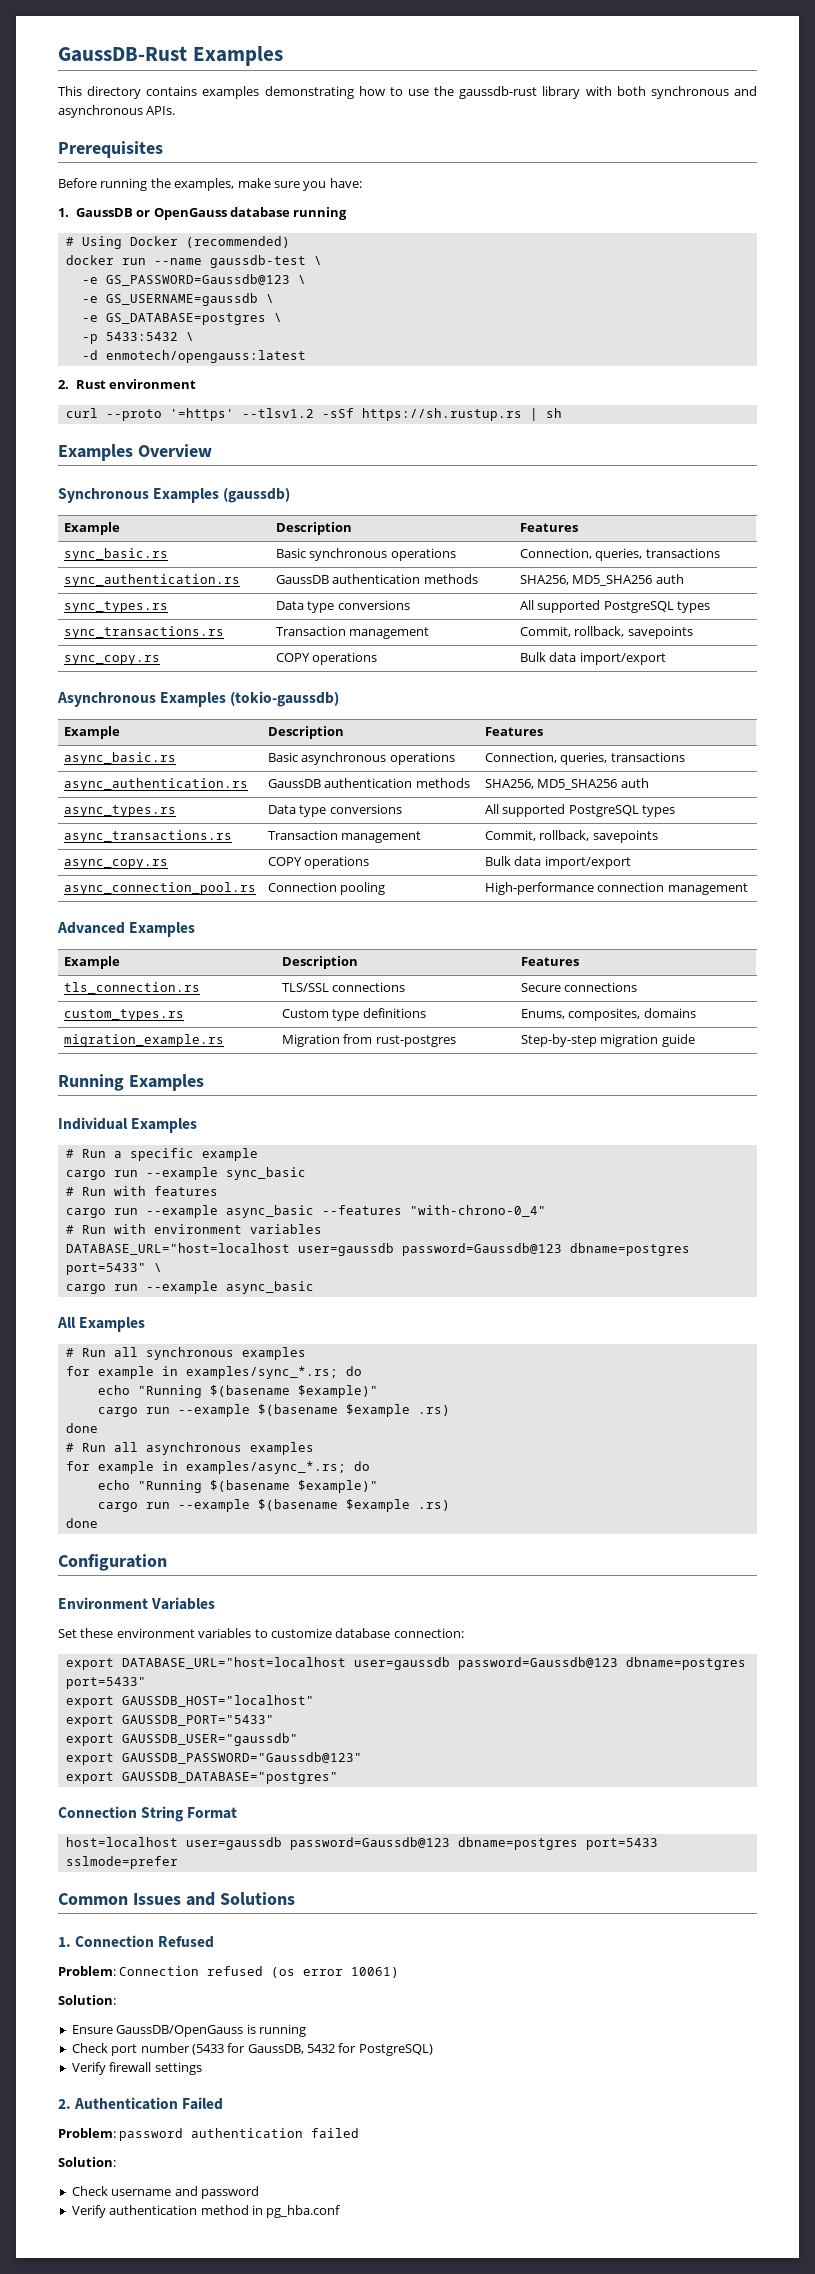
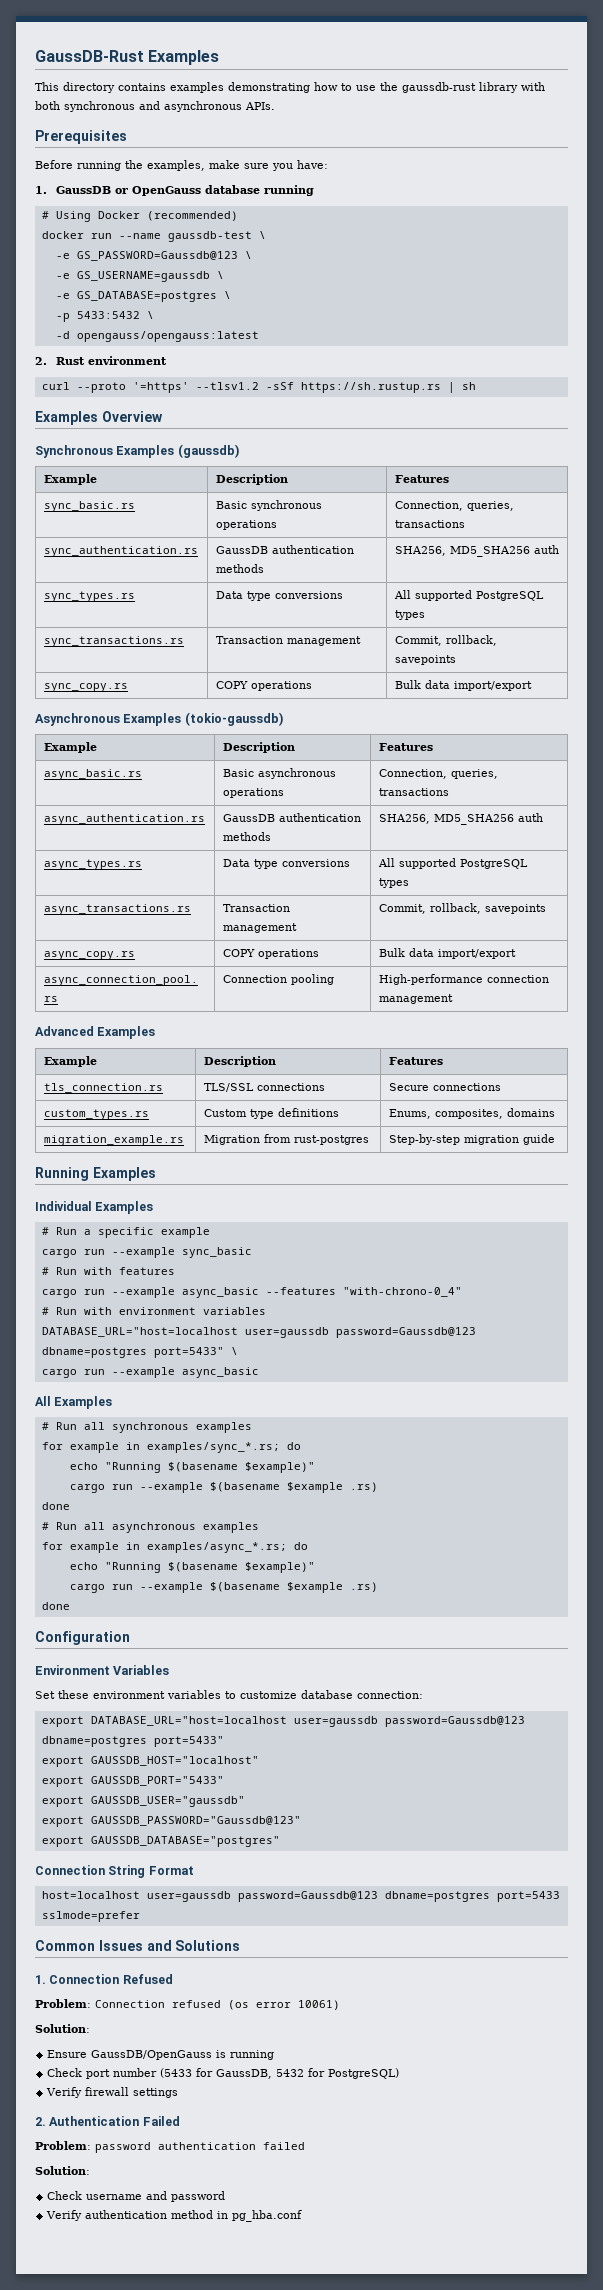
- -d enmotech/opengauss:latest
+ -d opengauss/opengauss:latest

